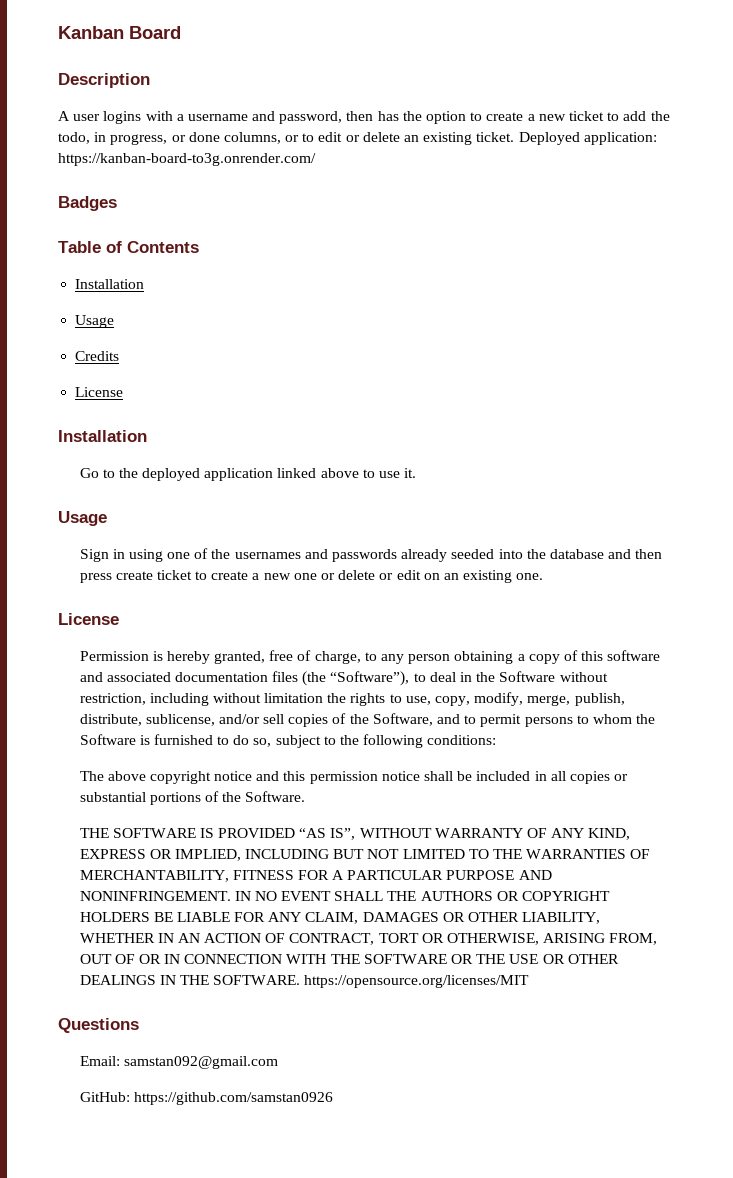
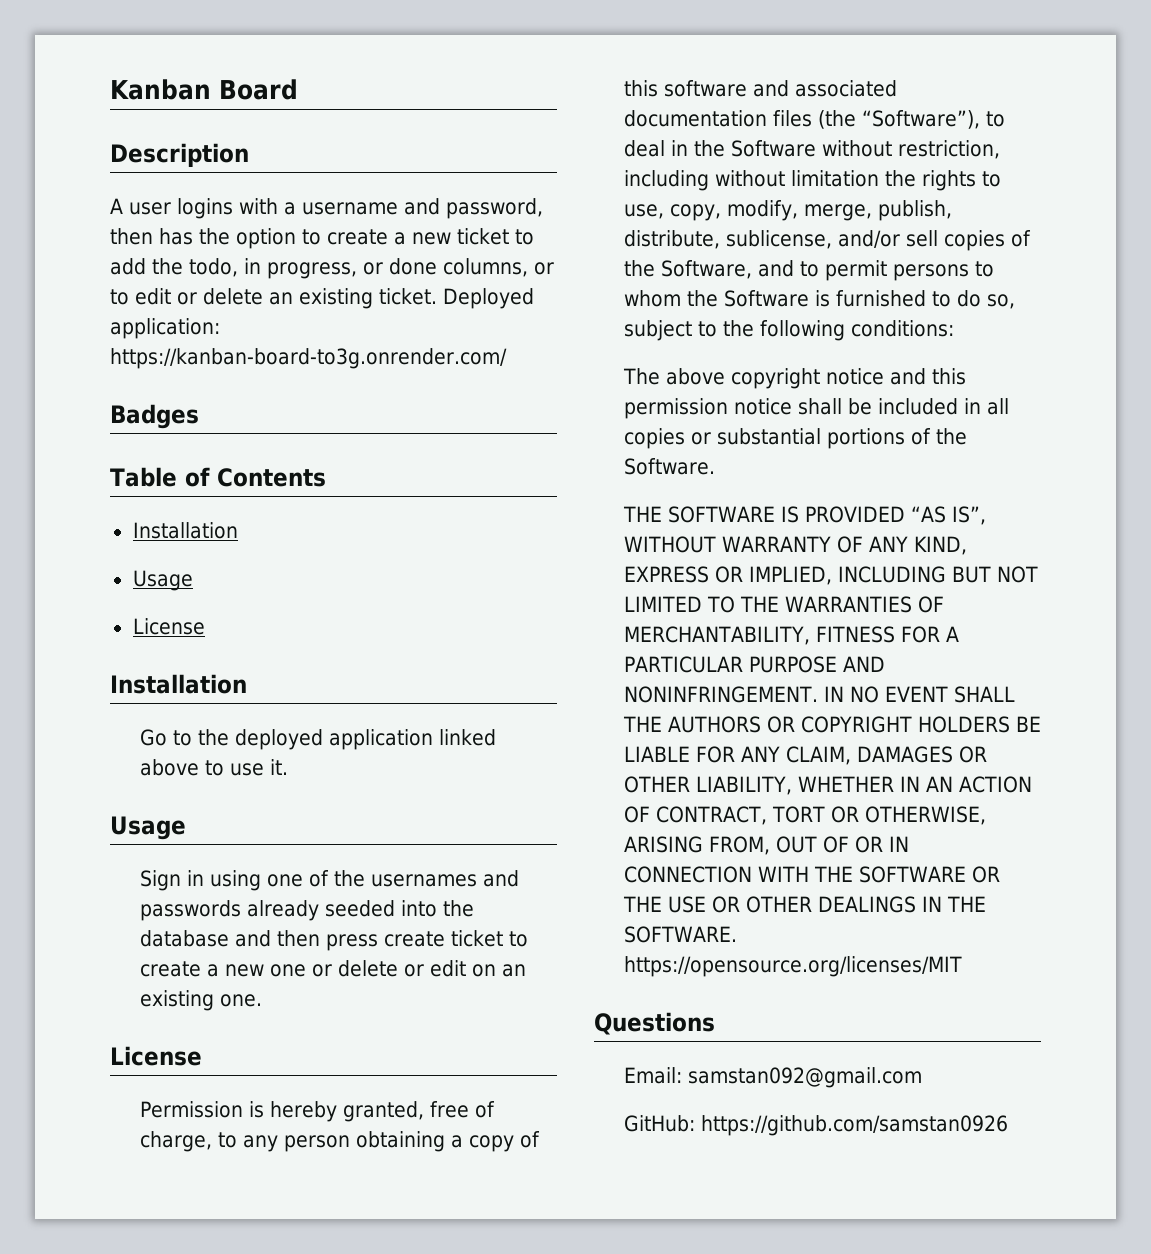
- Credits

